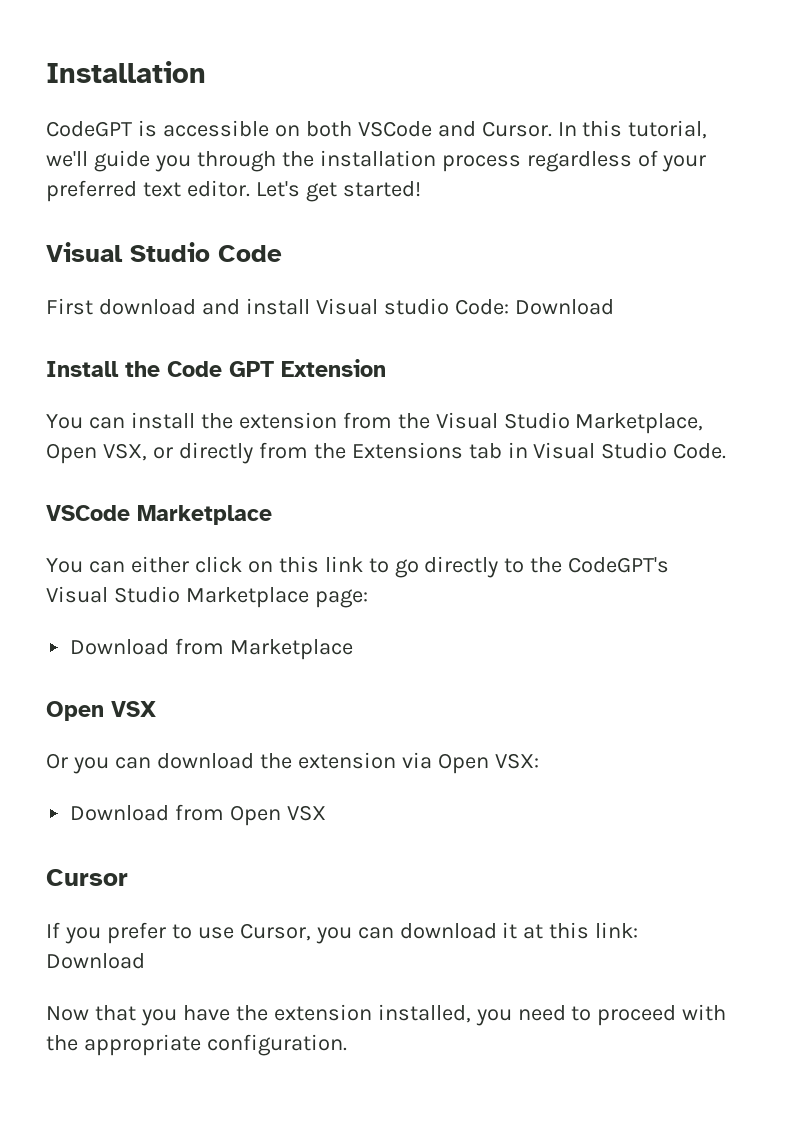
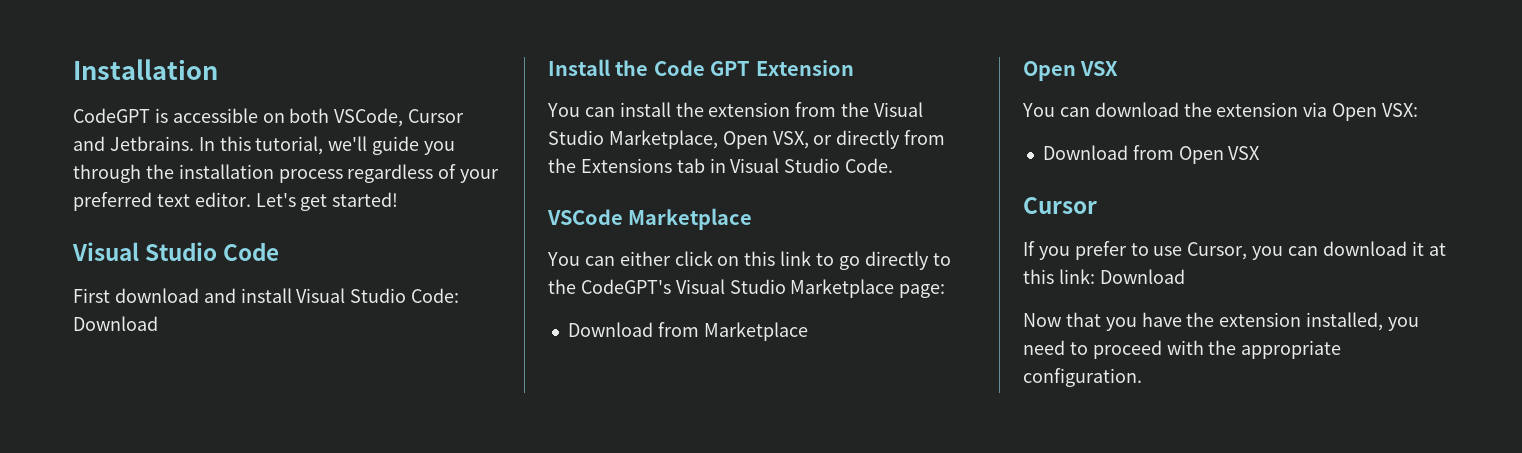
- CodeGPT is accessible on both VSCode and Cursor.
+ CodeGPT is accessible on both VSCode, Cursor and Jetbrains.
- First download and install Visual studio Code: Download
+ First download and install Visual Studio Code: Download
- Or you can download the extension via Open VSX:
+ You can download the extension via Open VSX:

